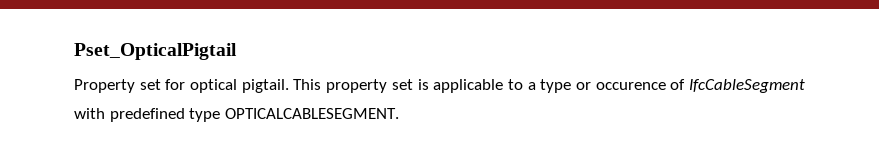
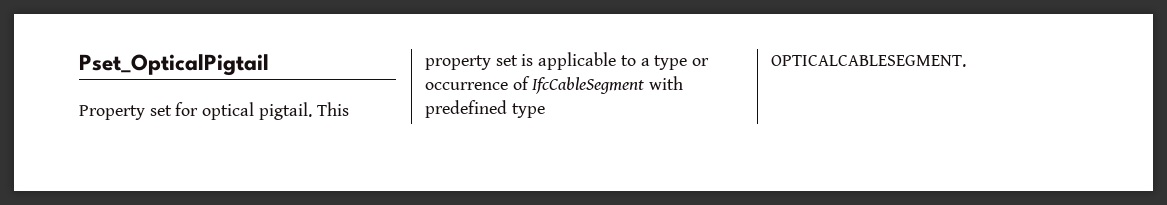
- This property set is applicable to a type or occurence of IfcCableSegment with predefined type OPTICALCABLESEGMENT.
+ This property set is applicable to a type or occurrence of IfcCableSegment with predefined type OPTICALCABLESEGMENT.

